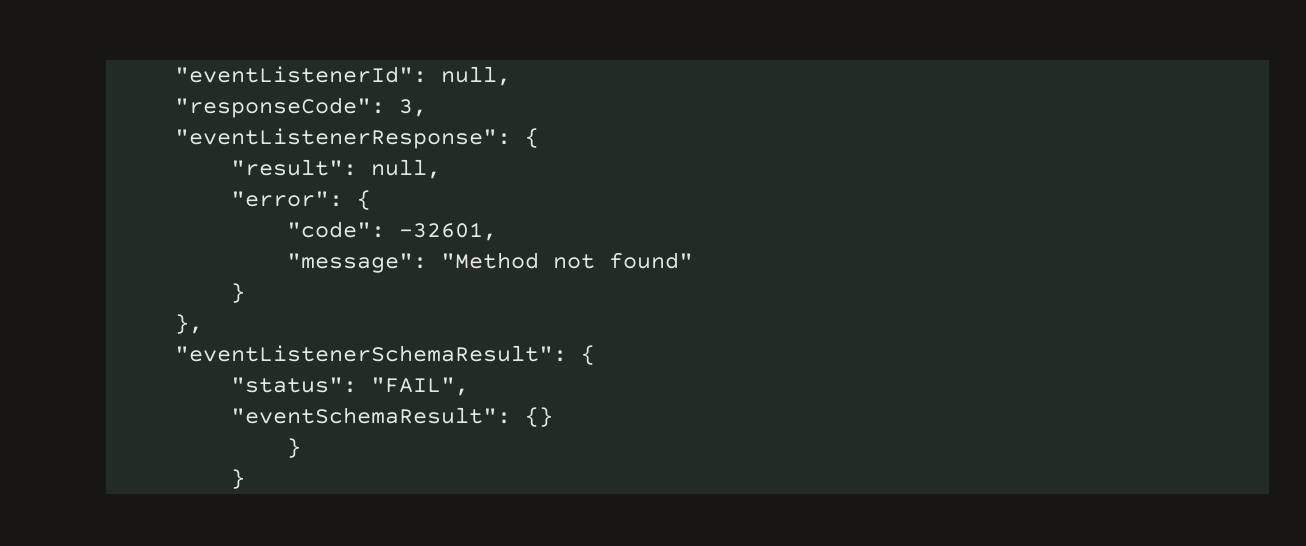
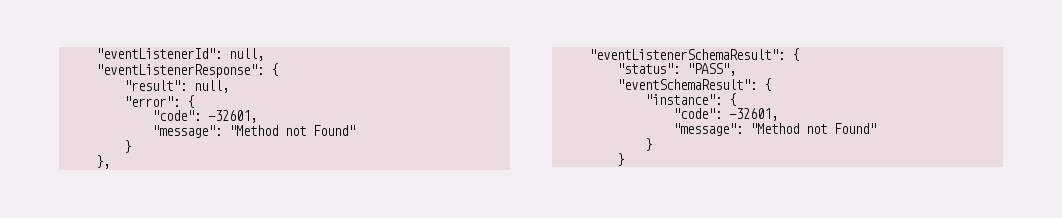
- "responseCode": 3,
  "error": {
  "code": -32601,
- "message": "Method not found"
+ "message": "Method not Found"
- "status": "FAIL",
+ "status": "PASS",
- "eventSchemaResult": {}
+ "eventSchemaResult": {
+ "instance": {
+ "code": -32601,
+ "message": "Method not Found"

